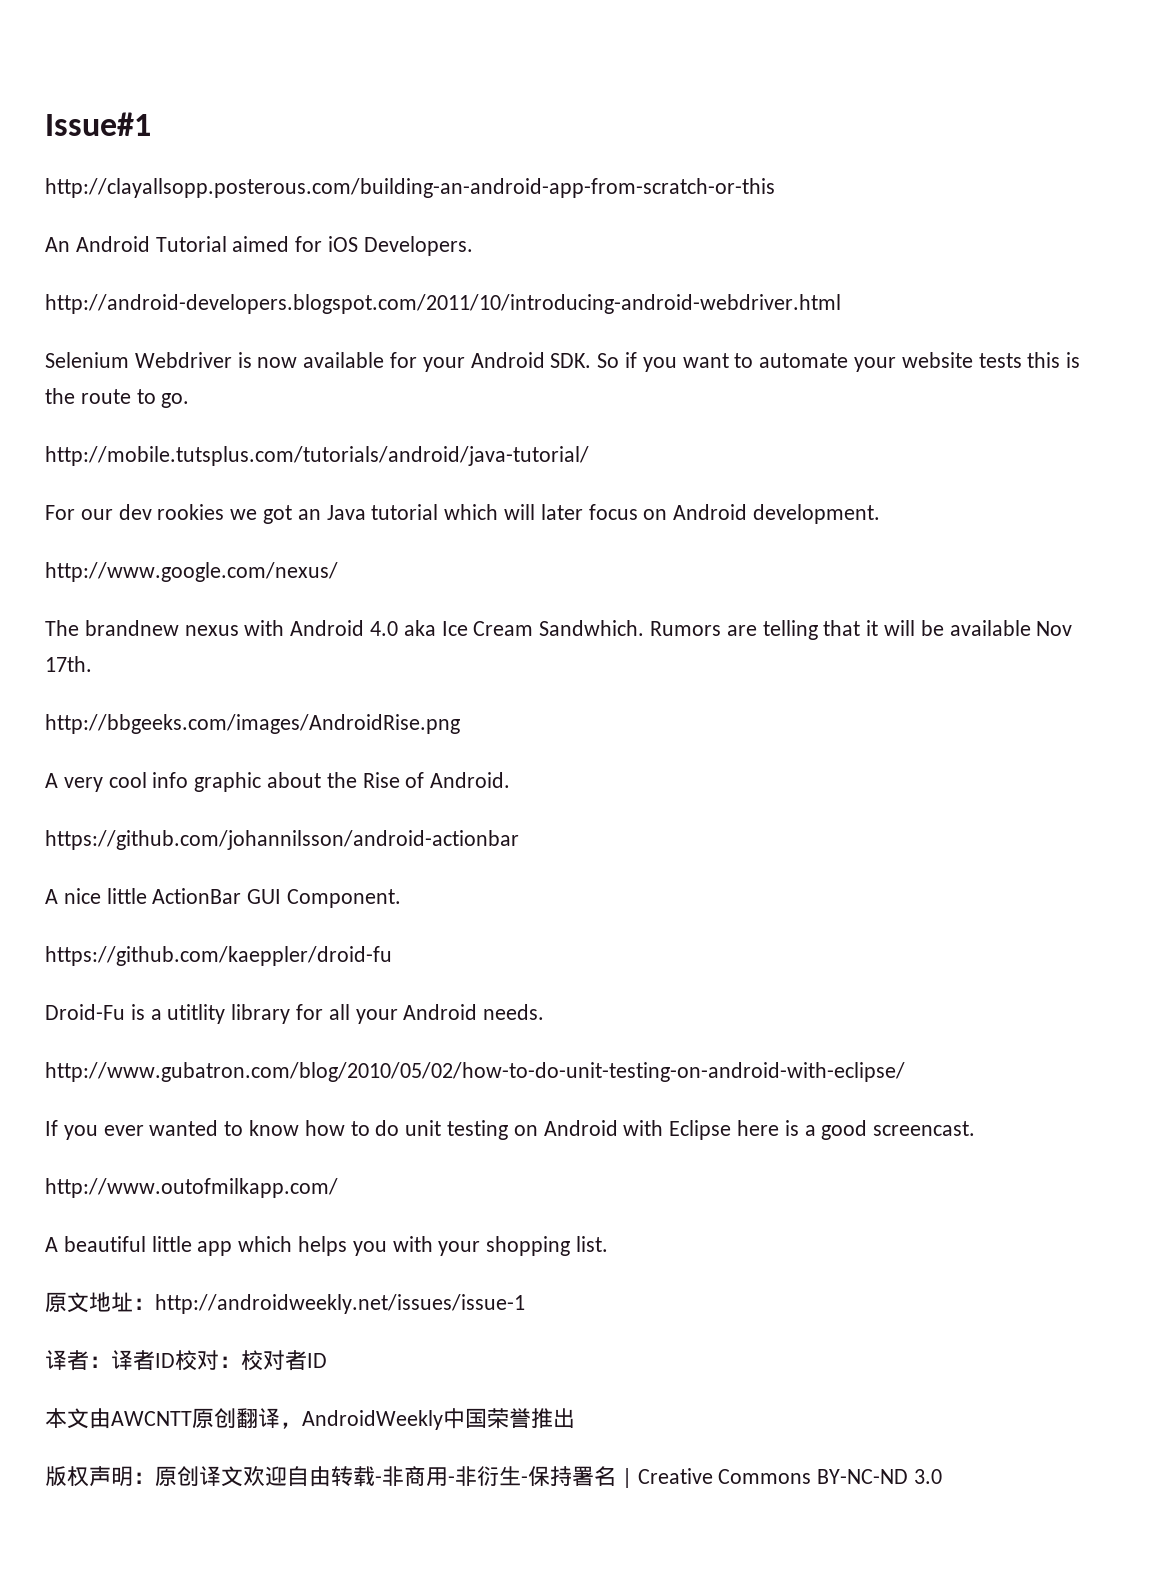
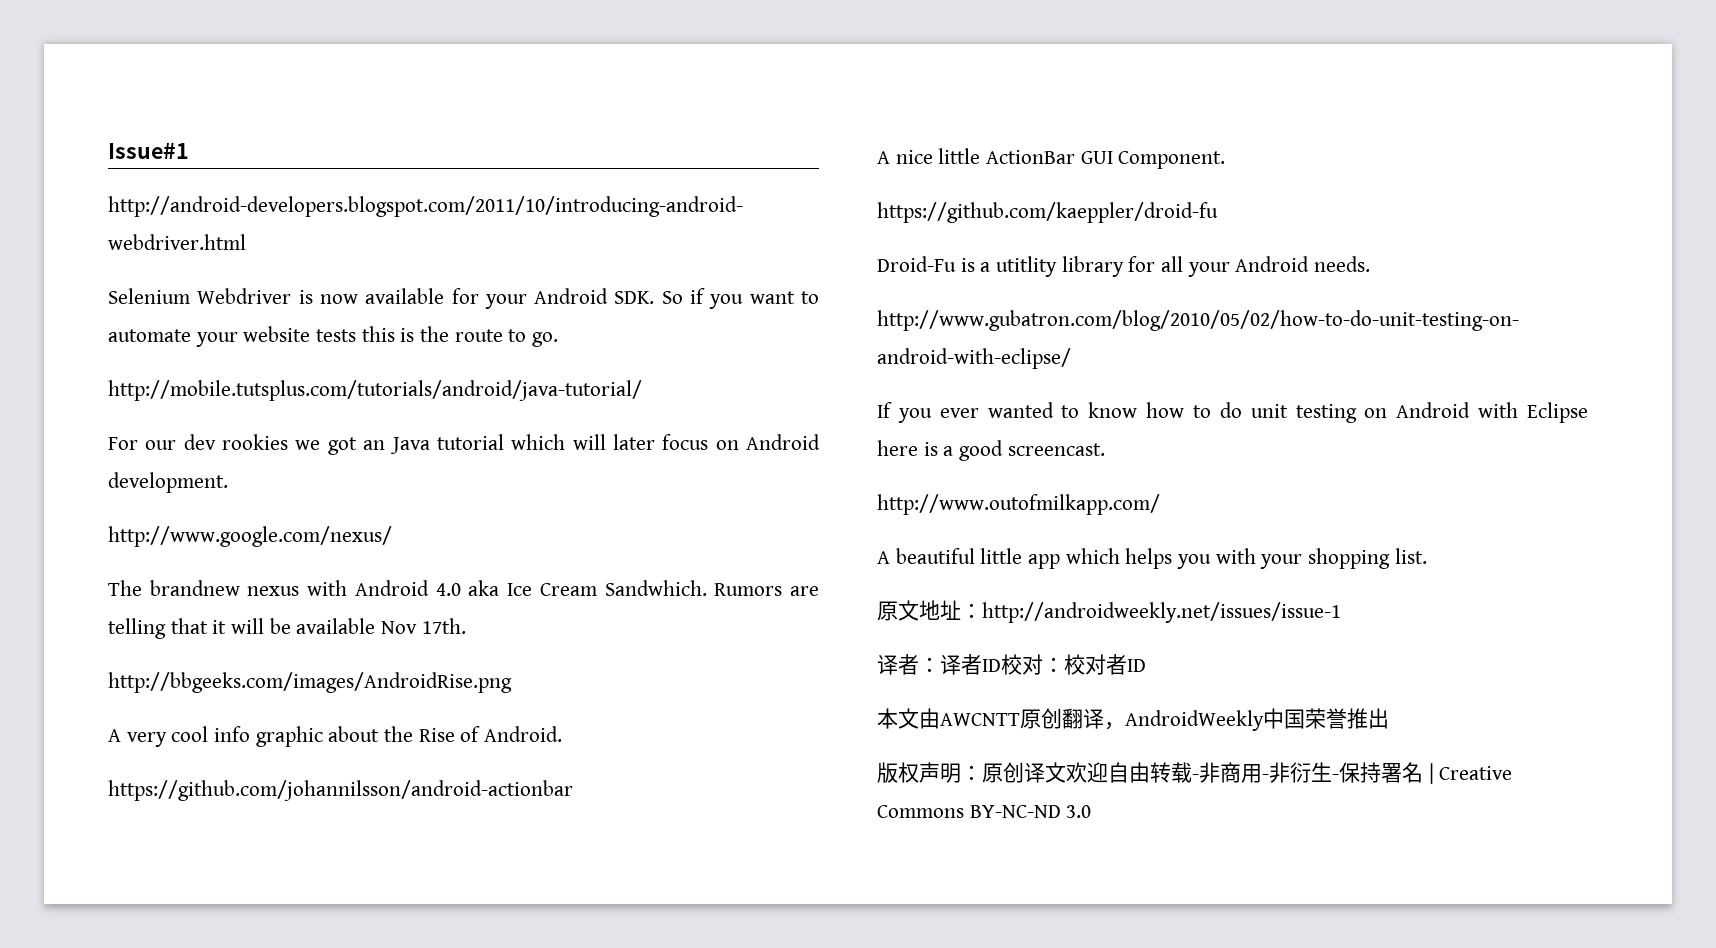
- http://clayallsopp.posterous.com/building-an-android-app-from-scratch-or-this
- An Android Tutorial aimed for iOS Developers.

